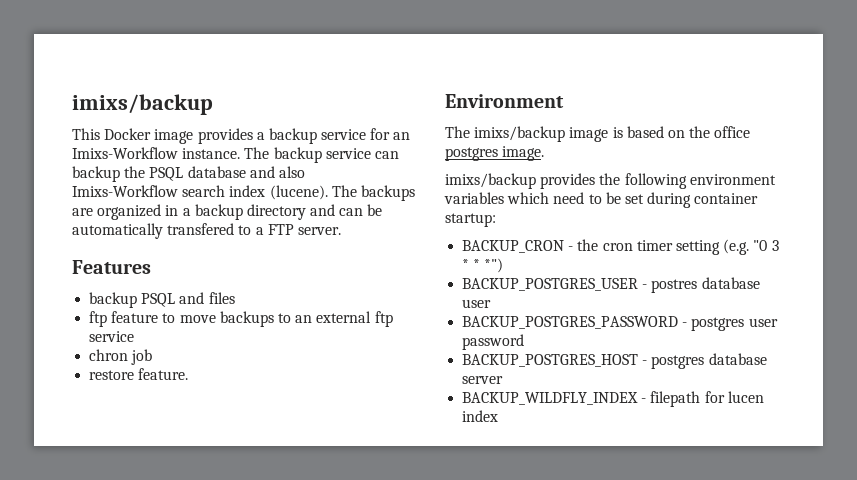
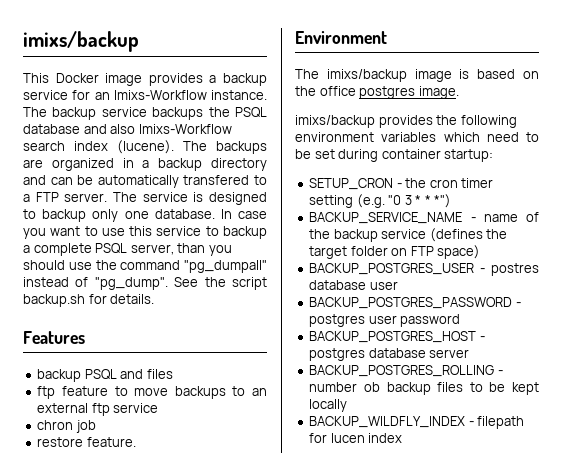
- The backup service can backup the PSQL database and also Imixs-Workflow search index (lucene).
+ The backup service backups the PSQL database and also Imixs-Workflow search index (lucene).
+ The service is designed to backup only one database. In case you want to use this service to backup a complete PSQL server, than you should use the command "pg_dumpall" instead of "pg_dump". See the script backup.sh for details.
- BACKUP_CRON - the cron timer setting (e.g. "0 3 * * *")
+ SETUP_CRON - the cron timer setting (e.g. "0 3 * * *")
+ BACKUP_SERVICE_NAME - name of the backup service (defines the target folder on FTP space)
+ BACKUP_POSTGRES_ROLLING - number ob backup files to be kept locally

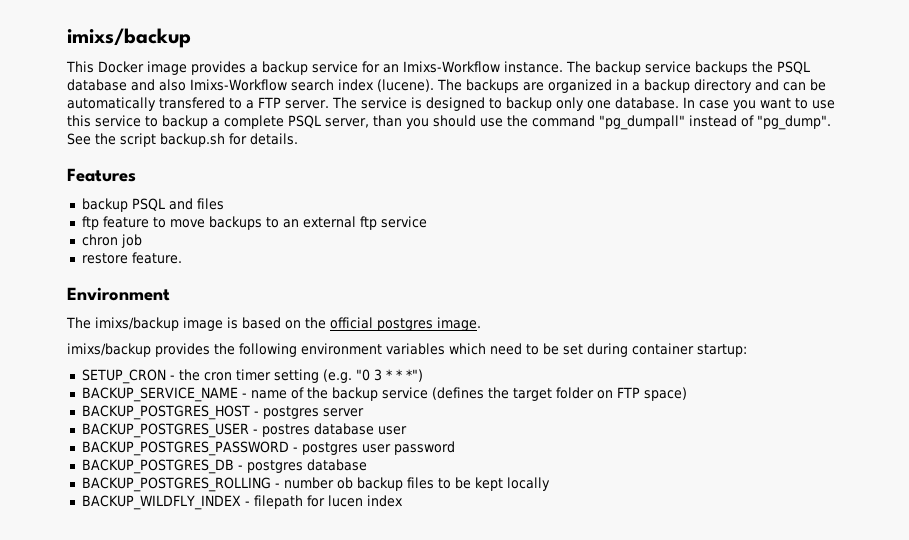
- The imixs/backup image is based on the office postgres image.
+ The imixs/backup image is based on the official postgres image.
+ BACKUP_POSTGRES_HOST - postgres server
- BACKUP_POSTGRES_HOST - postgres database server
+ BACKUP_POSTGRES_DB - postgres database

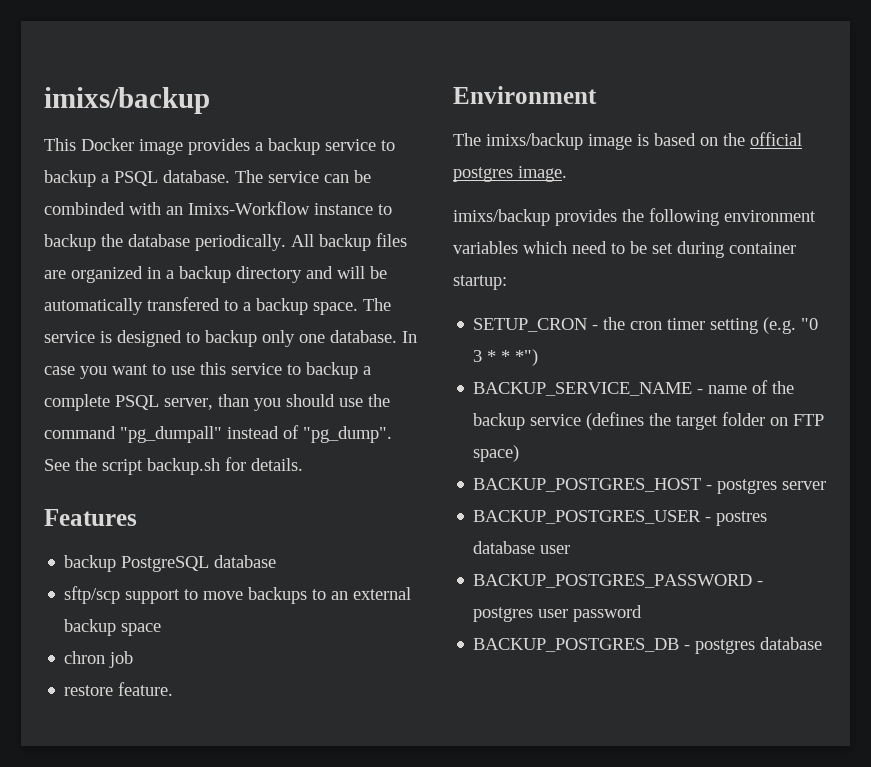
- This Docker image provides a backup service for an Imixs-Workflow instance. The backup service backups the PSQL database and also Imixs-Workflow search index (lucene). The backups are organized in a backup directory and can be automatically transfered to a FTP server.
+ This Docker image provides a backup service to backup a PSQL database. The service can be combinded with an Imixs-Workflow instance to backup the database periodically. All backup files are organized in a backup directory and will be automatically transfered to a backup space.
- backup PSQL and files
- ftp feature to move backups to an external ftp service
+ backup PostgreSQL database
+ sftp/scp support to move backups to an external backup space
- BACKUP_POSTGRES_ROLLING - number ob backup files to be kept locally
- BACKUP_WILDFLY_INDEX - filepath for lucen index

